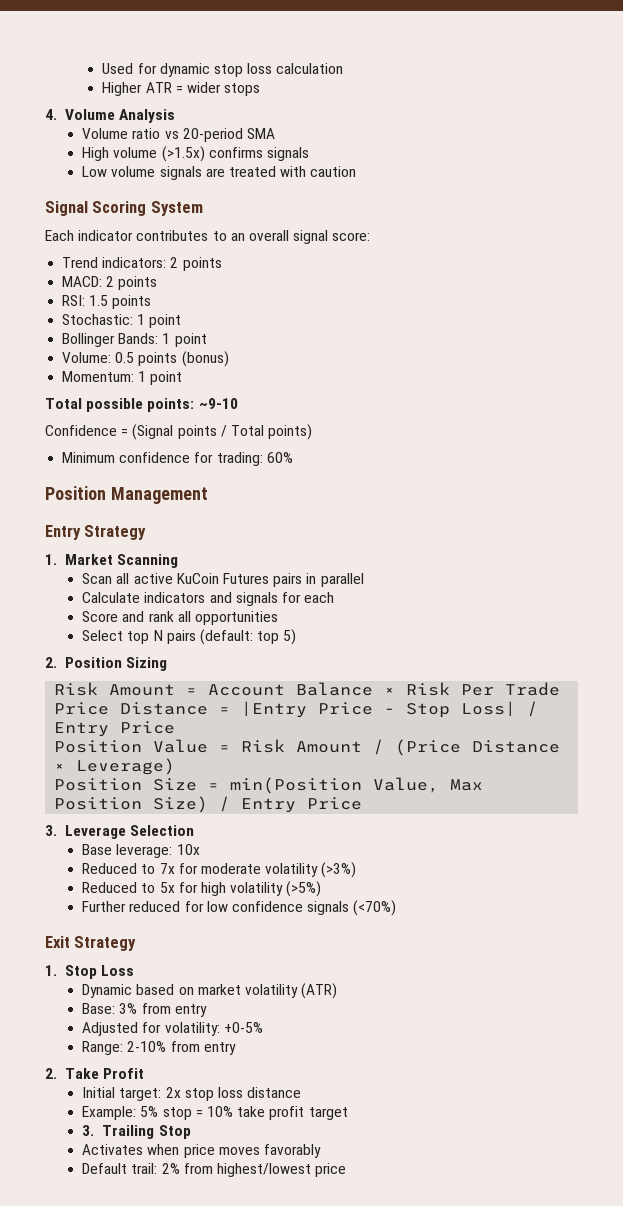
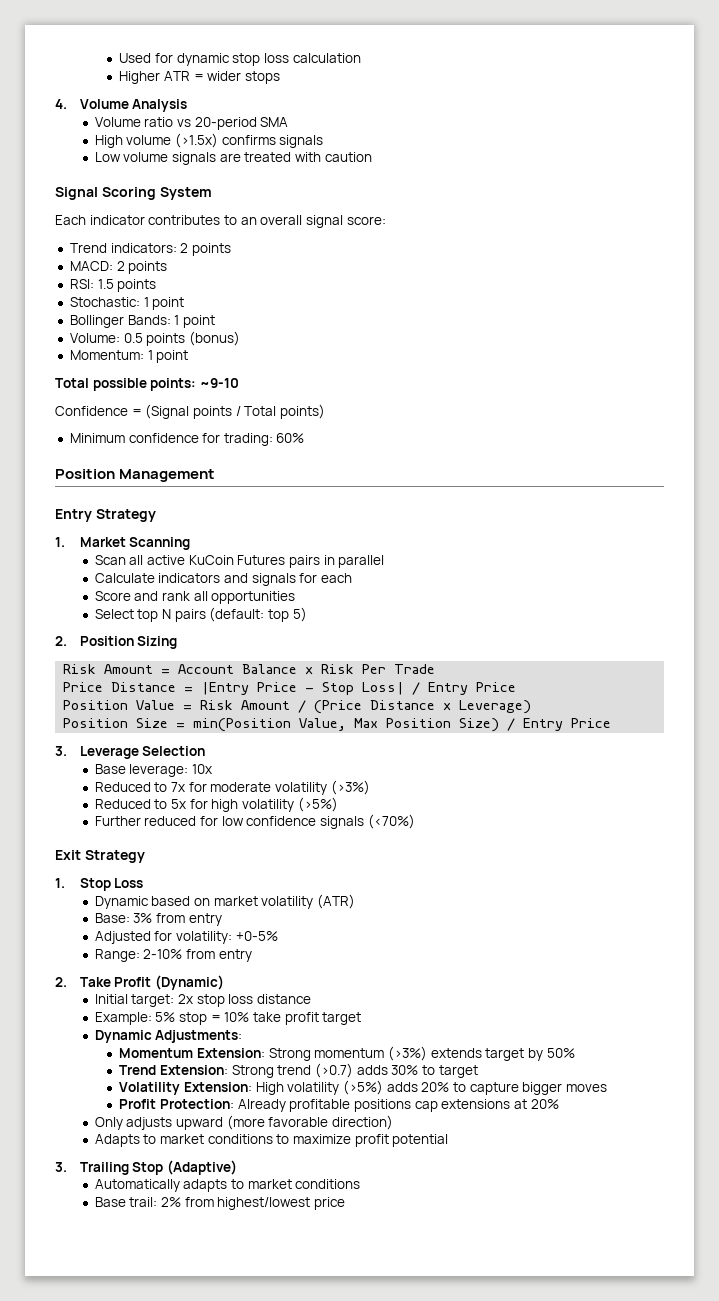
- 2. Take Profit
+ 2. Take Profit (Dynamic)
- 3. Trailing Stop
- Activates when price moves favorably
- Default trail: 2% from highest/lowest price
+ Dynamic Adjustments:
+ Momentum Extension: Strong momentum (>3%) extends target by 50%
+ Trend Extension: Strong trend (>0.7) adds 30% to target
+ Volatility Extension: High volatility (>5%) adds 20% to capture bigger moves
+ Profit Protection: Already profitable positions cap extensions at 20%
+ Only adjusts upward (more favorable direction)
+ Adapts to market conditions to maximize profit potential
+ 3. Trailing Stop (Adaptive)
+ Automatically adapts to market conditions
+ Base trail: 2% from highest/lowest price

